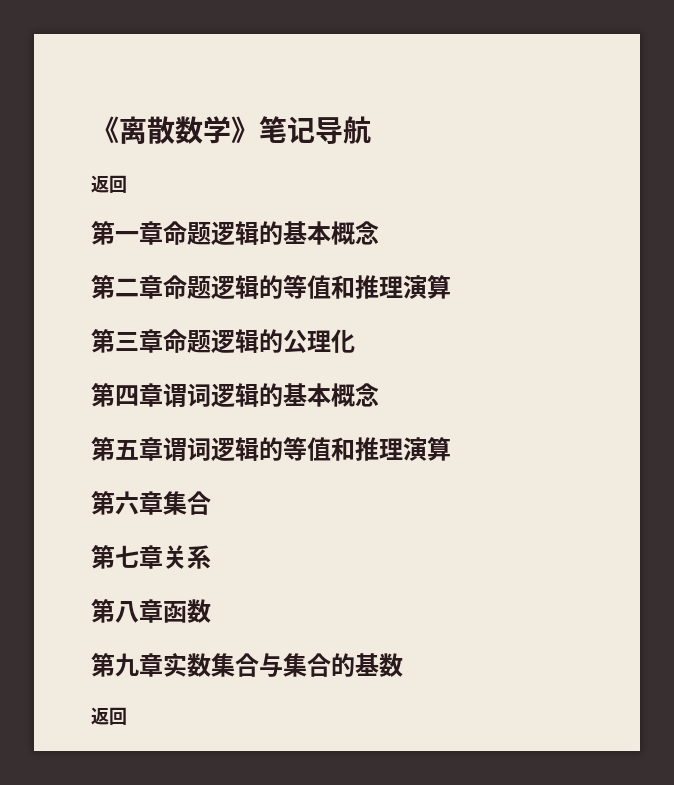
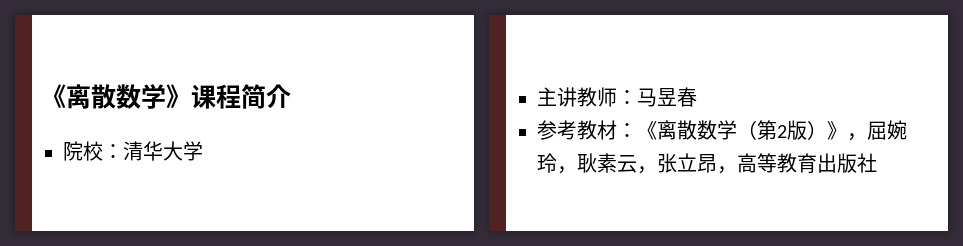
- 《离散数学》笔记导航
- 返回
- 第一章命题逻辑的基本概念
- 第二章命题逻辑的等值和推理演算
- 第三章命题逻辑的公理化
- 第四章谓词逻辑的基本概念
- 第五章谓词逻辑的等值和推理演算
- 第六章集合
- 第七章关系
- 第八章函数
- 第九章实数集合与集合的基数
- 返回
+ 《离散数学》课程简介
+ 院校：清华大学
+ 主讲教师：马昱春
+ 参考教材：《离散数学（第2版）》，屈婉玲，耿素云，张立昂，高等教育出版社

